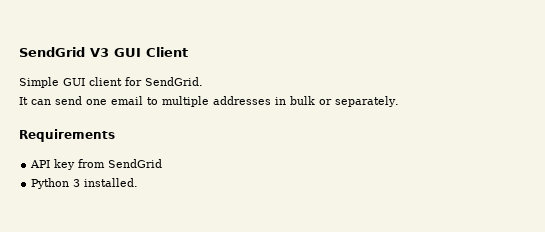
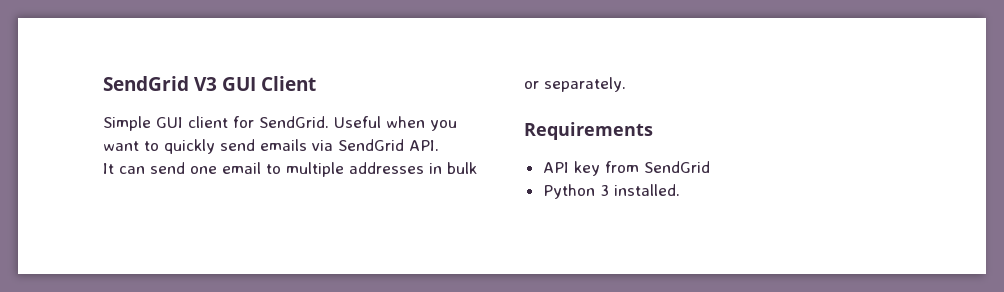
+ Useful when you want to quickly send emails via SendGrid API.

